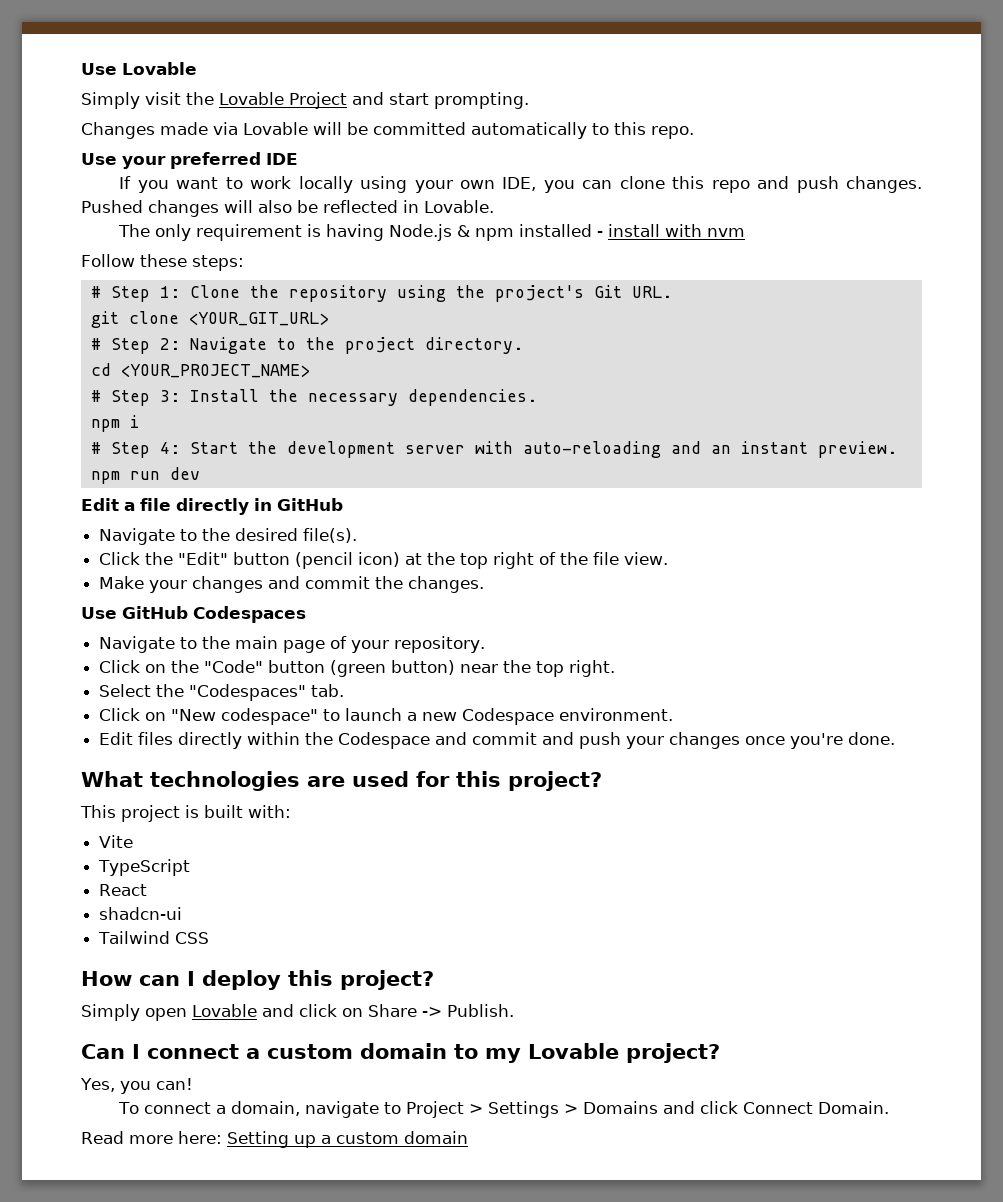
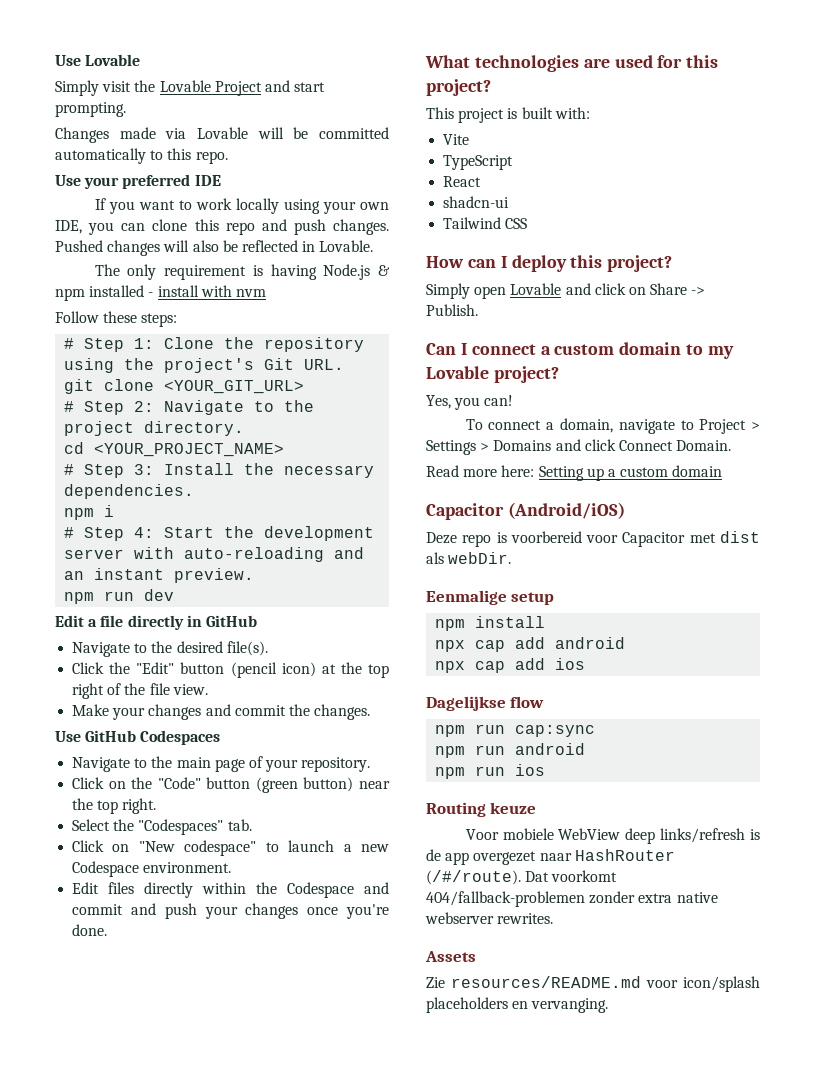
+ Capacitor (Android/iOS)
+ Deze repo is voorbereid voor Capacitor met dist als webDir.
+ Eenmalige setup
+ npm install
+ npx cap add android
+ npx cap add ios
+ Dagelijkse flow
+ npm run cap:sync
+ npm run android
+ npm run ios
+ Routing keuze
+ Voor mobiele WebView deep links/refresh is de app overgezet naar HashRouter (/#/route). Dat voorkomt 404/fallback-problemen zonder extra native webserver rewrites.
+ Assets
+ Zie resources/README.md voor icon/splash placeholders en vervanging.

